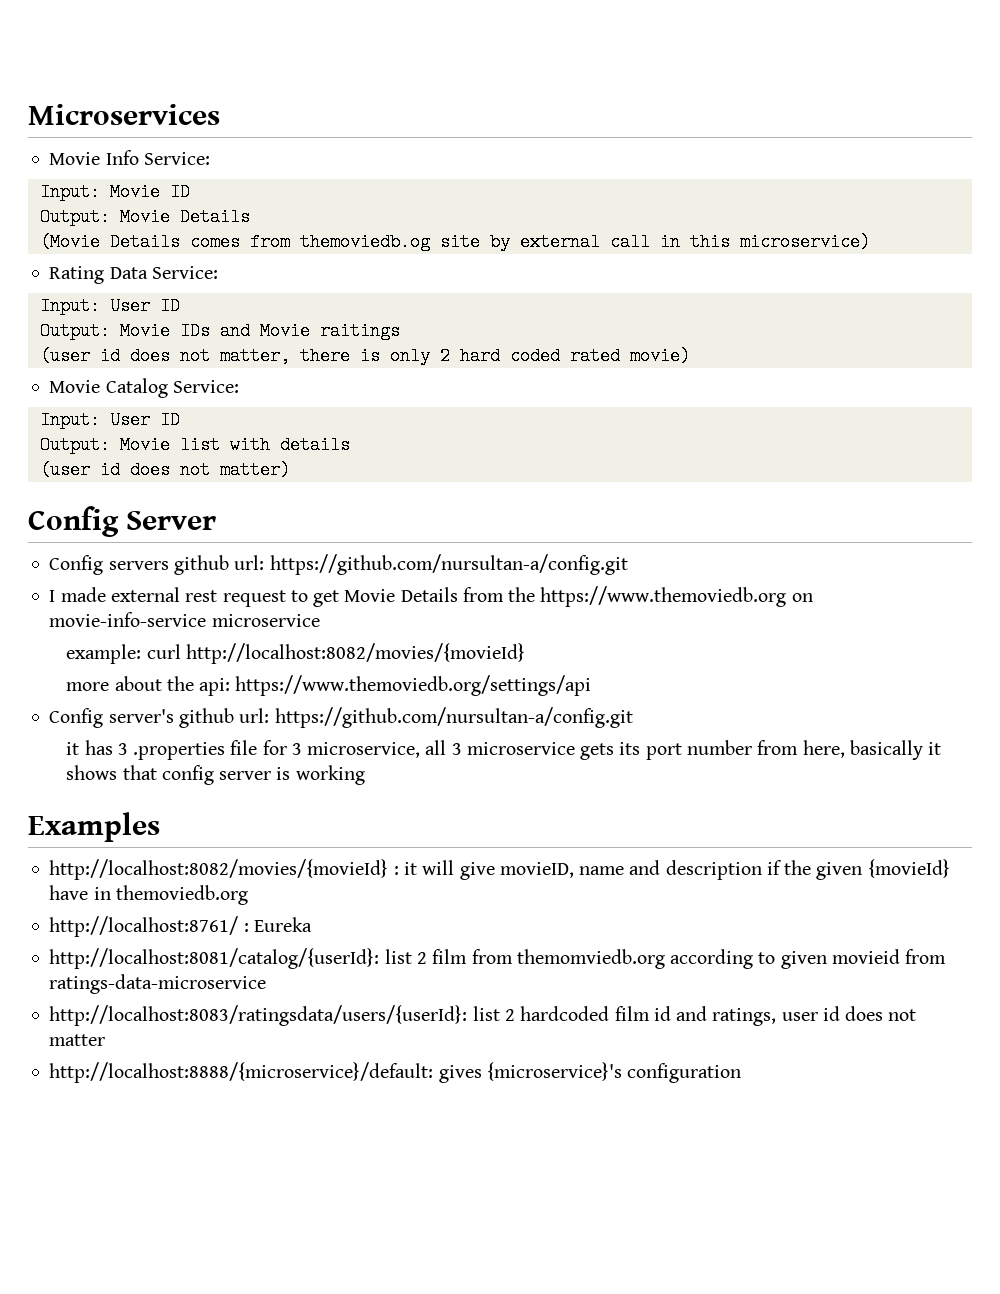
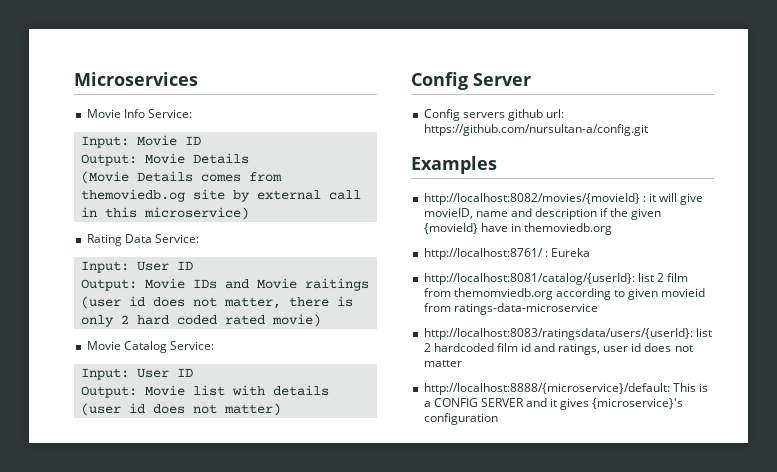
- I made external rest request to get Movie Details from the https://www.themoviedb.org on movie-info-service microservice
- example: curl http://localhost:8082/movies/{movieId}
- more about the api: https://www.themoviedb.org/settings/api
- Config server's github url: https://github.com/nursultan-a/config.git
- it has 3 .properties file for 3 microservice, all 3 microservice gets its port number from here, basically it shows that config server is working
- http://localhost:8888/{microservice}/default: gives {microservice}'s configuration
+ http://localhost:8888/{microservice}/default: This is a CONFIG SERVER and it gives {microservice}'s configuration

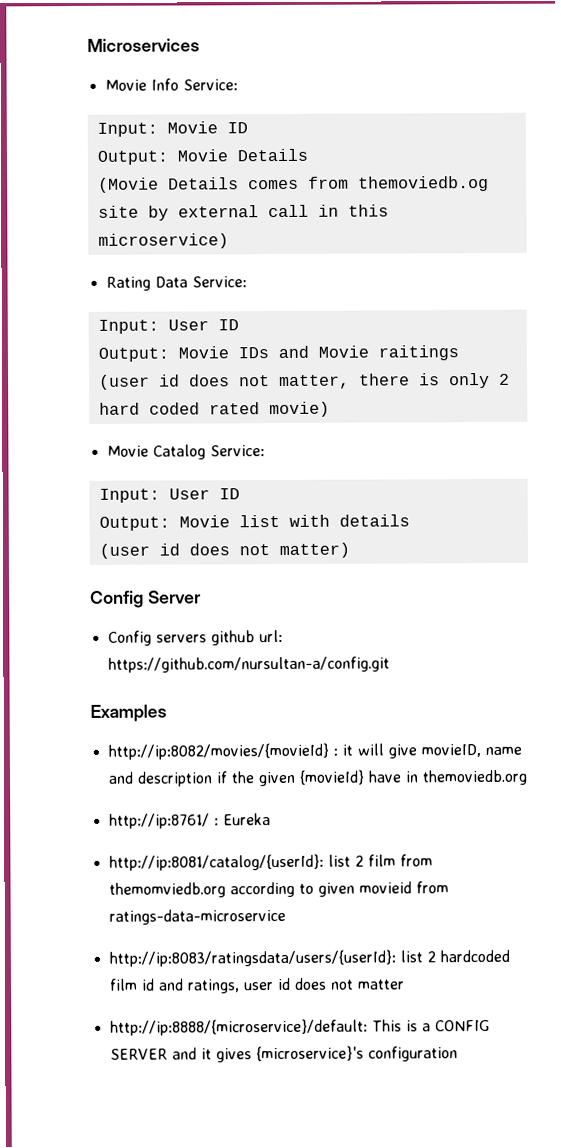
- http://localhost:8082/movies/{movieId} : it will give movieID, name and description if the given {movieId} have in themoviedb.org
+ http://ip:8082/movies/{movieId} : it will give movieID, name and description if the given {movieId} have in themoviedb.org
- http://localhost:8761/ : Eureka
+ http://ip:8761/ : Eureka
- http://localhost:8081/catalog/{userId}: list 2 film from themomviedb.org according to given movieid from ratings-data-microservice
+ http://ip:8081/catalog/{userId}: list 2 film from themomviedb.org according to given movieid from ratings-data-microservice
- http://localhost:8083/ratingsdata/users/{userId}: list 2 hardcoded film id and ratings, user id does not matter
+ http://ip:8083/ratingsdata/users/{userId}: list 2 hardcoded film id and ratings, user id does not matter
- http://localhost:8888/{microservice}/default: This is a CONFIG SERVER and it gives {microservice}'s configuration
+ http://ip:8888/{microservice}/default: This is a CONFIG SERVER and it gives {microservice}'s configuration

